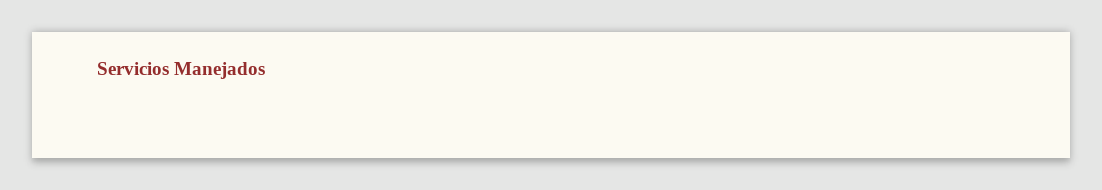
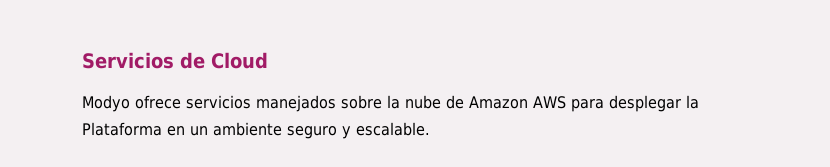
- Servicios Manejados
+ Servicios de Cloud
+ Modyo ofrece servicios manejados sobre la nube de Amazon AWS para desplegar la Plataforma en un ambiente seguro y escalable.

